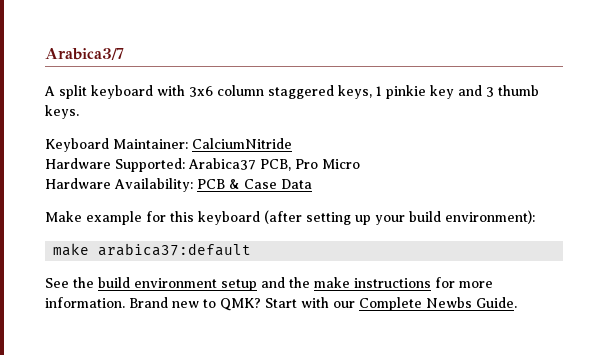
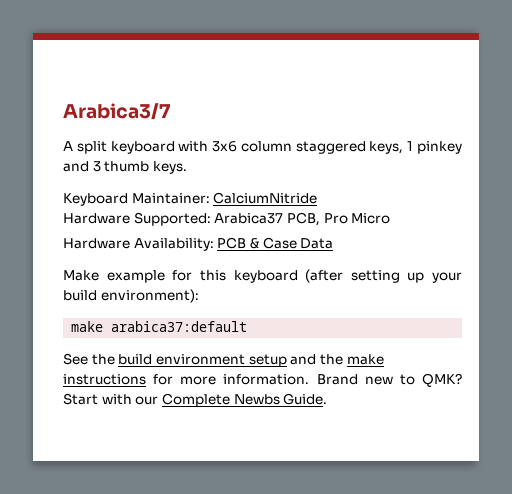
- A split keyboard with 3x6 column staggered keys, 1 pinkie key and 3 thumb keys.
+ A split keyboard with 3x6 column staggered keys, 1 pinkey and 3 thumb keys.

